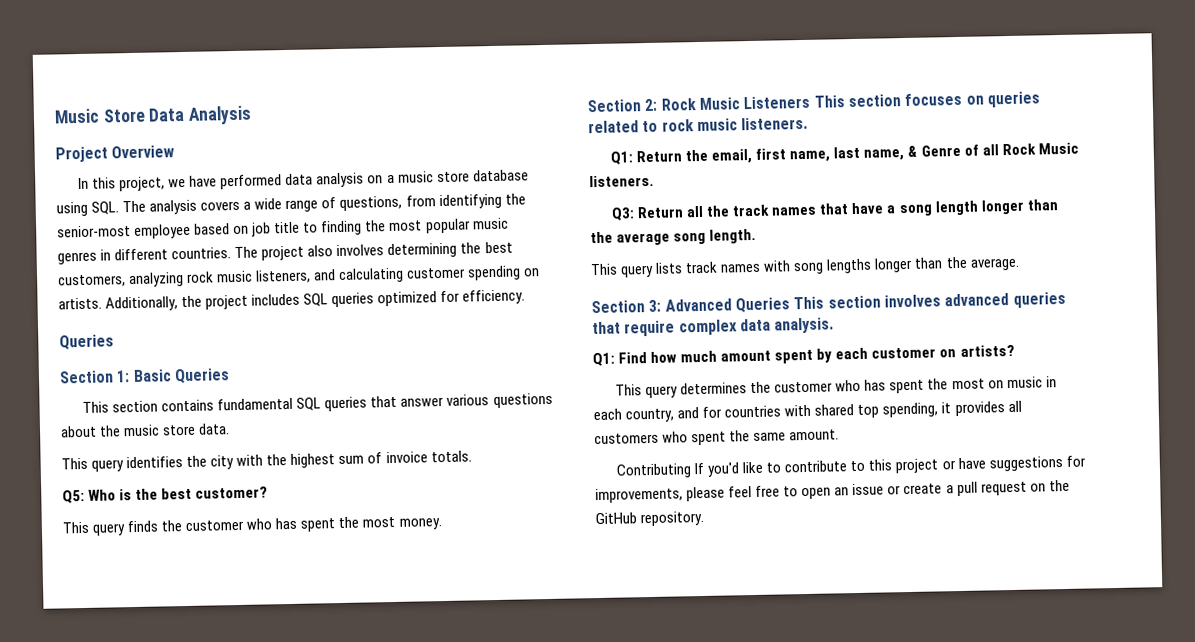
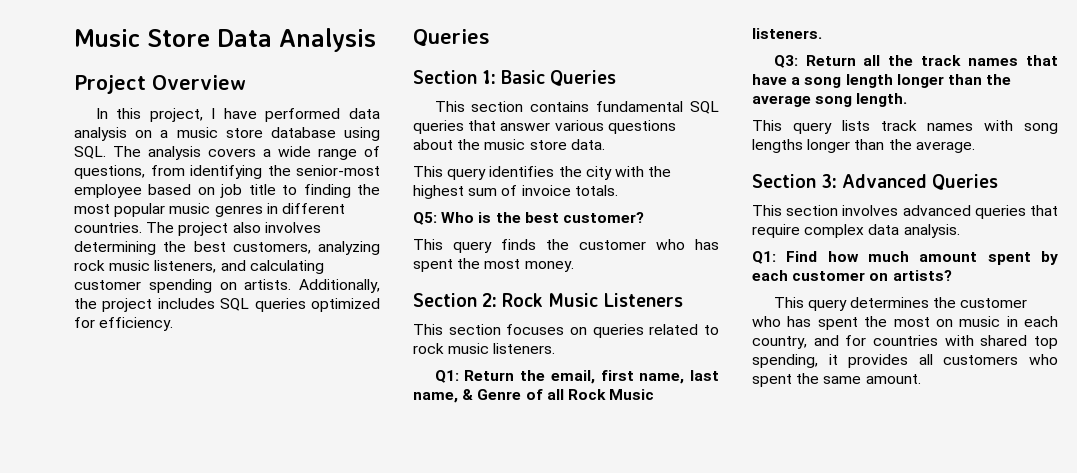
- In this project, we have performed data analysis on a music store database using SQL. The analysis covers a wide range of questions, from identifying the senior-most employee based on job title to finding the most popular music genres in different countries.
+ In this project, I have performed data analysis on a music store database using SQL. The analysis covers a wide range of questions, from identifying the senior-most employee based on job title to finding the most popular music genres in different countries.
- Section 2: Rock Music Listeners This section focuses on queries related to rock music listeners.
+ Section 2: Rock Music Listeners
+ This section focuses on queries related to rock music listeners.
- Section 3: Advanced Queries This section involves advanced queries that require complex data analysis.
+ Section 3: Advanced Queries
+ This section involves advanced queries that require complex data analysis.
- Contributing If you'd like to contribute to this project or have suggestions for improvements, please feel free to open an issue or create a pull request on the GitHub repository.

